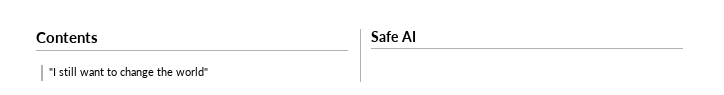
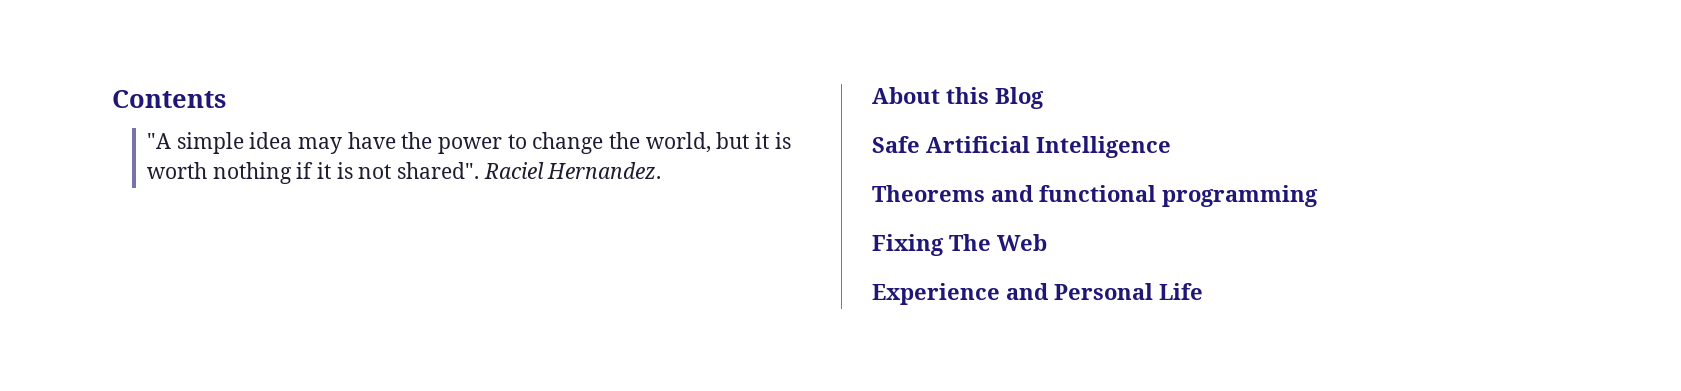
- "I still want to change the world"
- Safe AI
+ "A simple idea may have the power to change the world, but it is worth nothing if it is not shared". Raciel Hernandez.
+ About this Blog
+ Safe Artificial Intelligence
+ Theorems and functional programming
+ Fixing The Web
+ Experience and Personal Life

